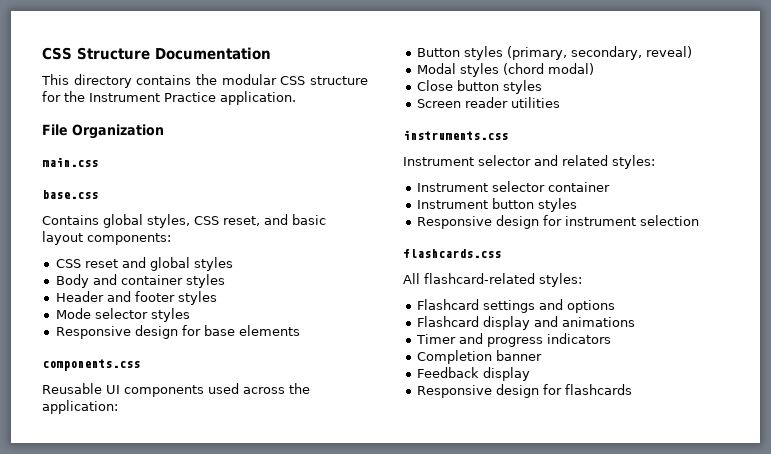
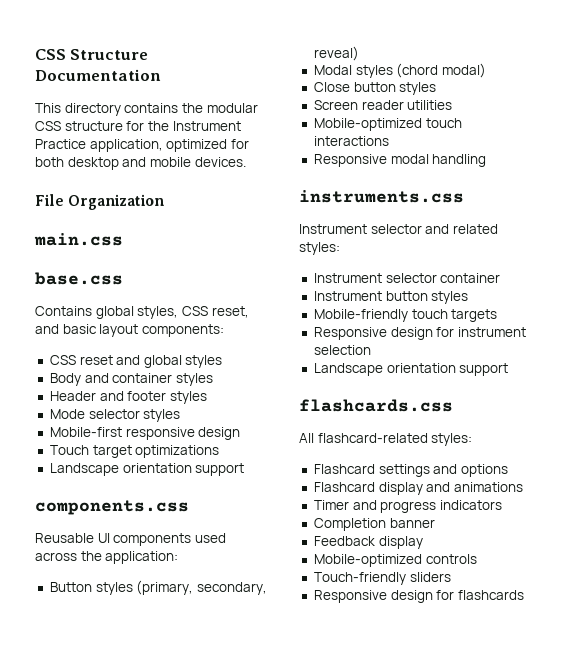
- This directory contains the modular CSS structure for the Instrument Practice application.
+ This directory contains the modular CSS structure for the Instrument Practice application, optimized for both desktop and mobile devices.
- Responsive design for base elements
+ Mobile-first responsive design
+ Touch target optimizations
+ Landscape orientation support
+ Mobile-optimized touch interactions
+ Responsive modal handling
+ Mobile-friendly touch targets
  Responsive design for instrument selection
+ Landscape orientation support
+ Mobile-optimized controls
+ Touch-friendly sliders

